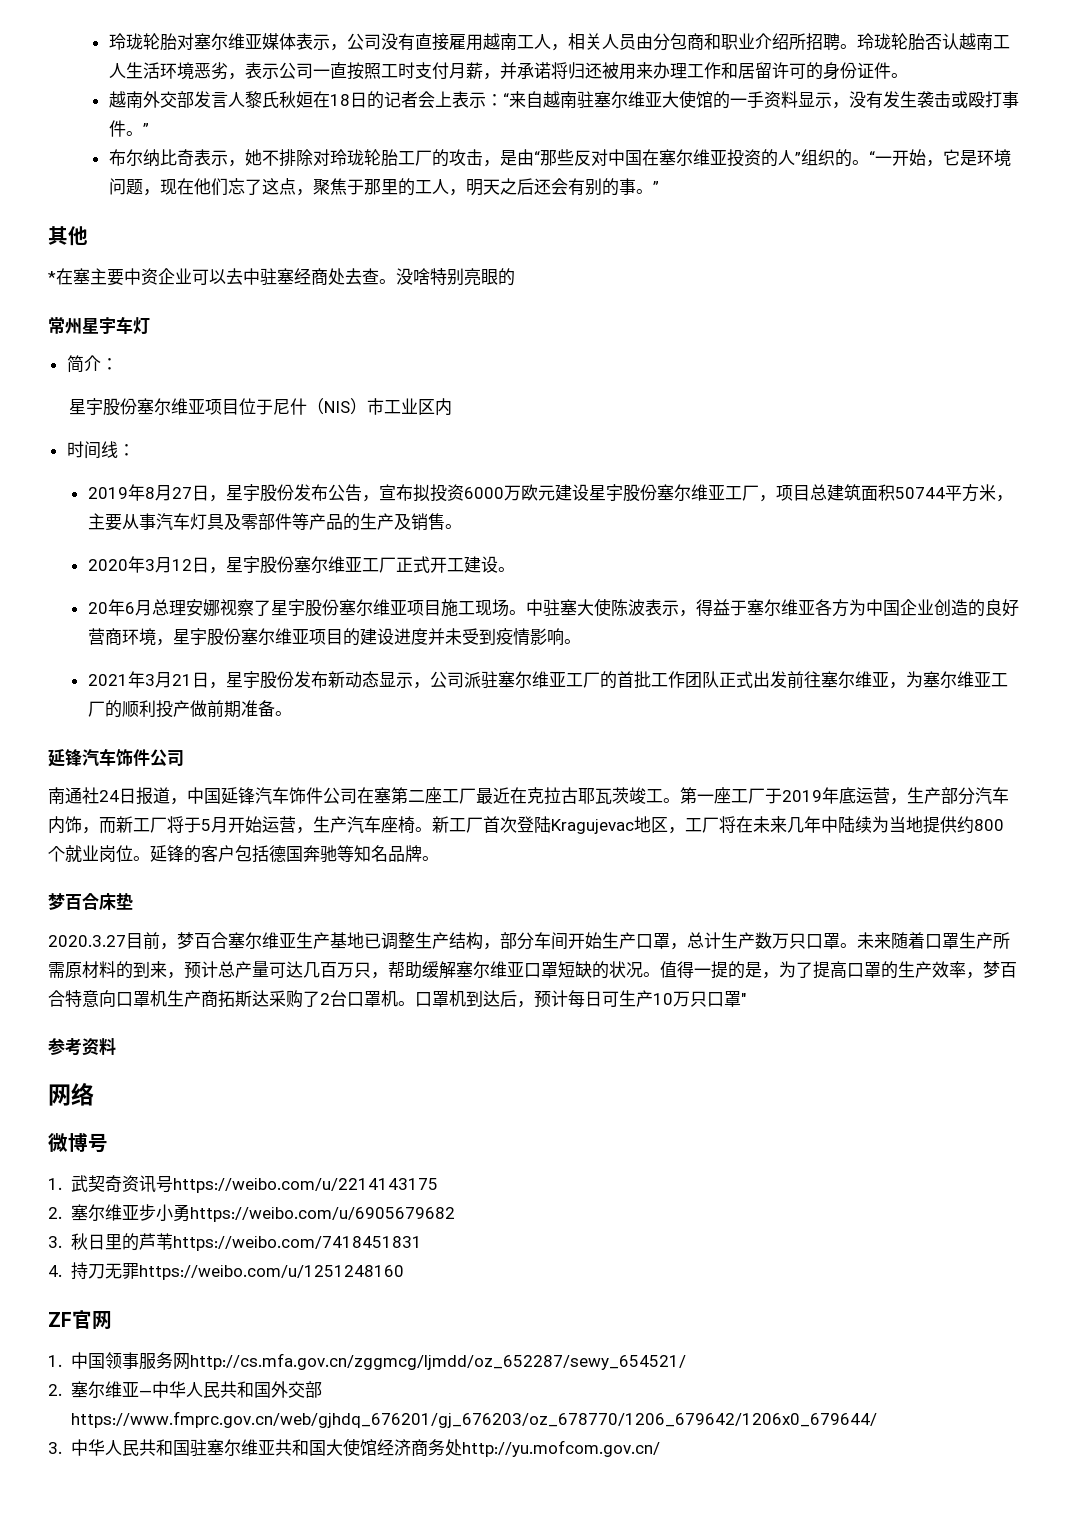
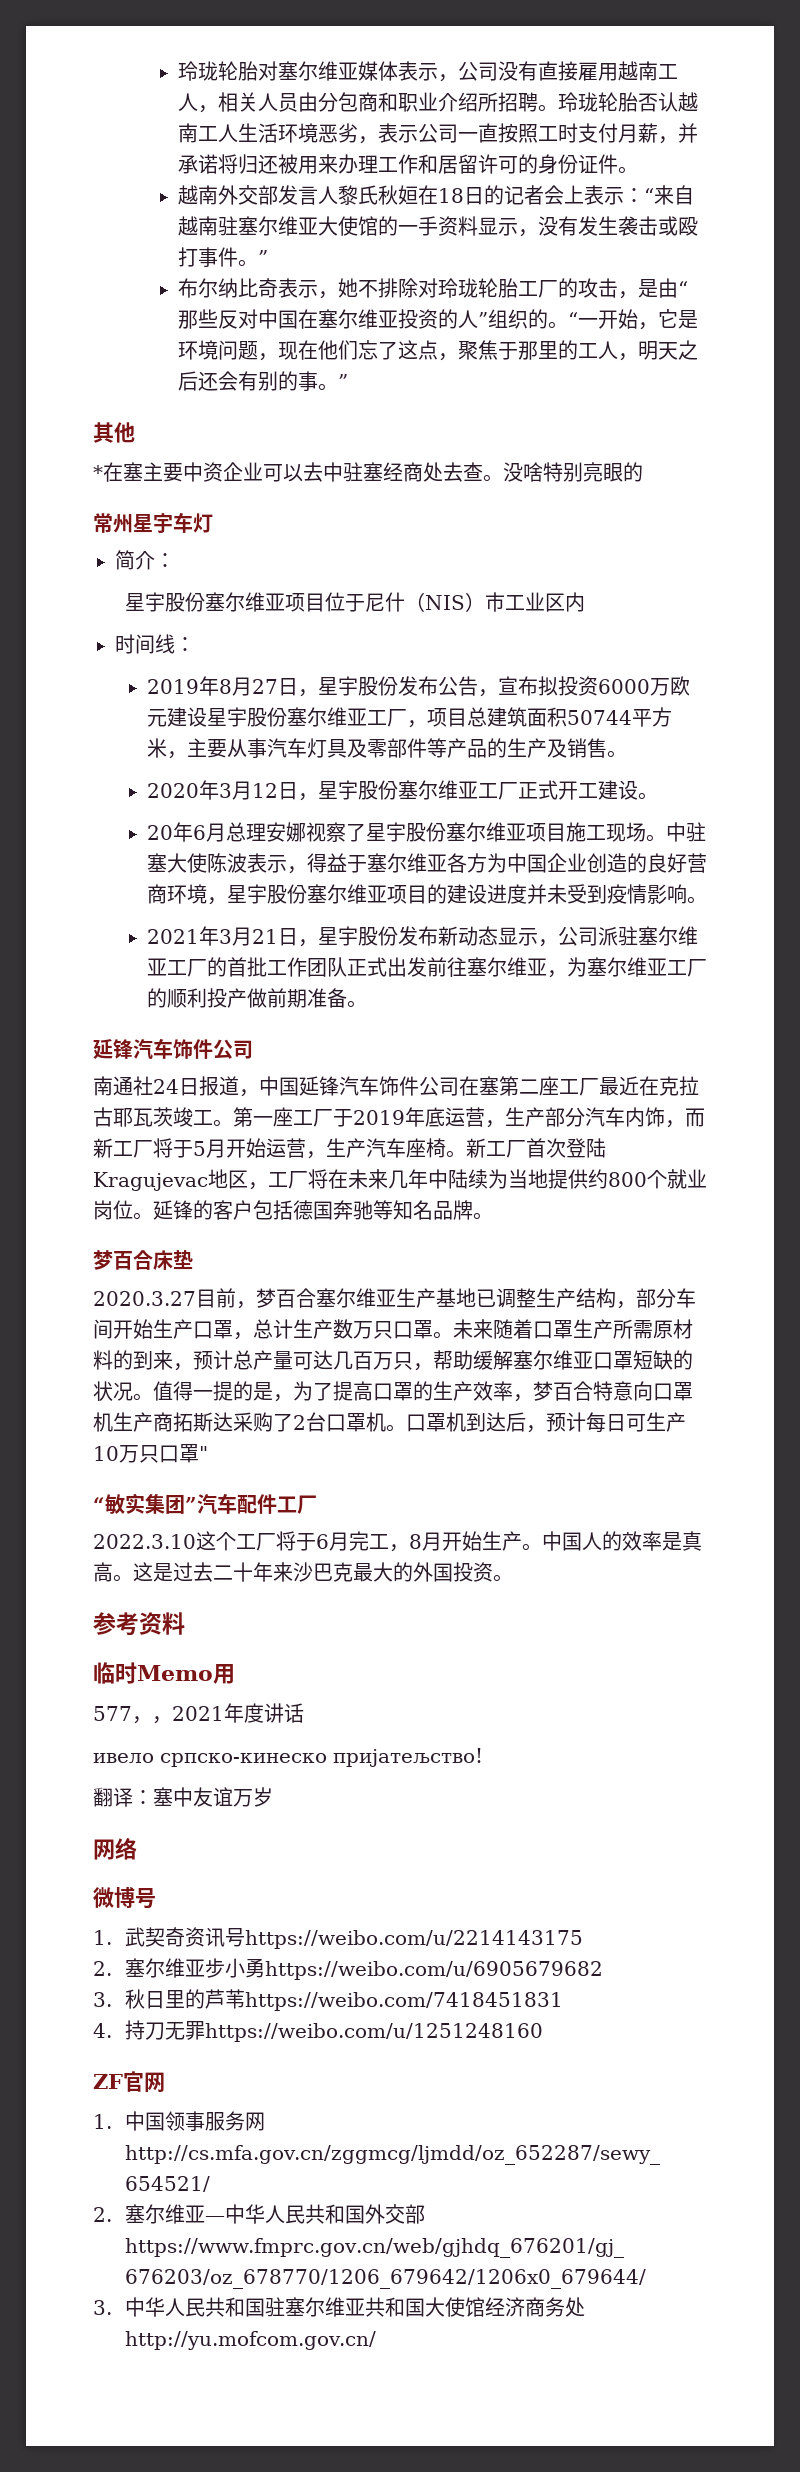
+ “敏实集团”汽车配件工厂
+ 2022.3.10这个工厂将于6月完工，8月开始生产。中国人的效率是真高。这是过去二十年来沙巴克最大的外国投资。
  参考资料
+ 临时Memo用
+ 577，，2021年度讲话
+ ивело српско-кинеско пријатељство!
+ 翻译：塞中友谊万岁

